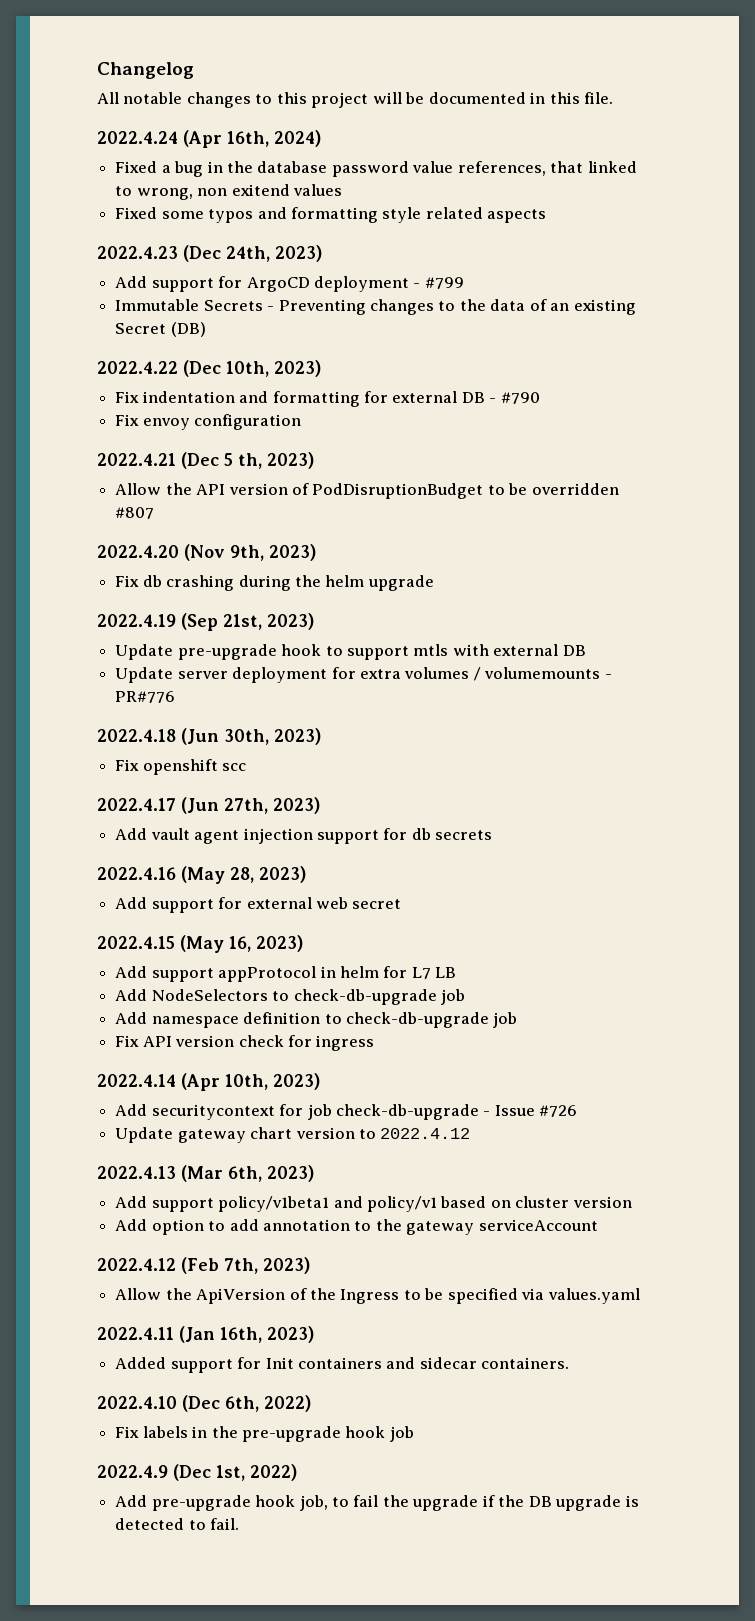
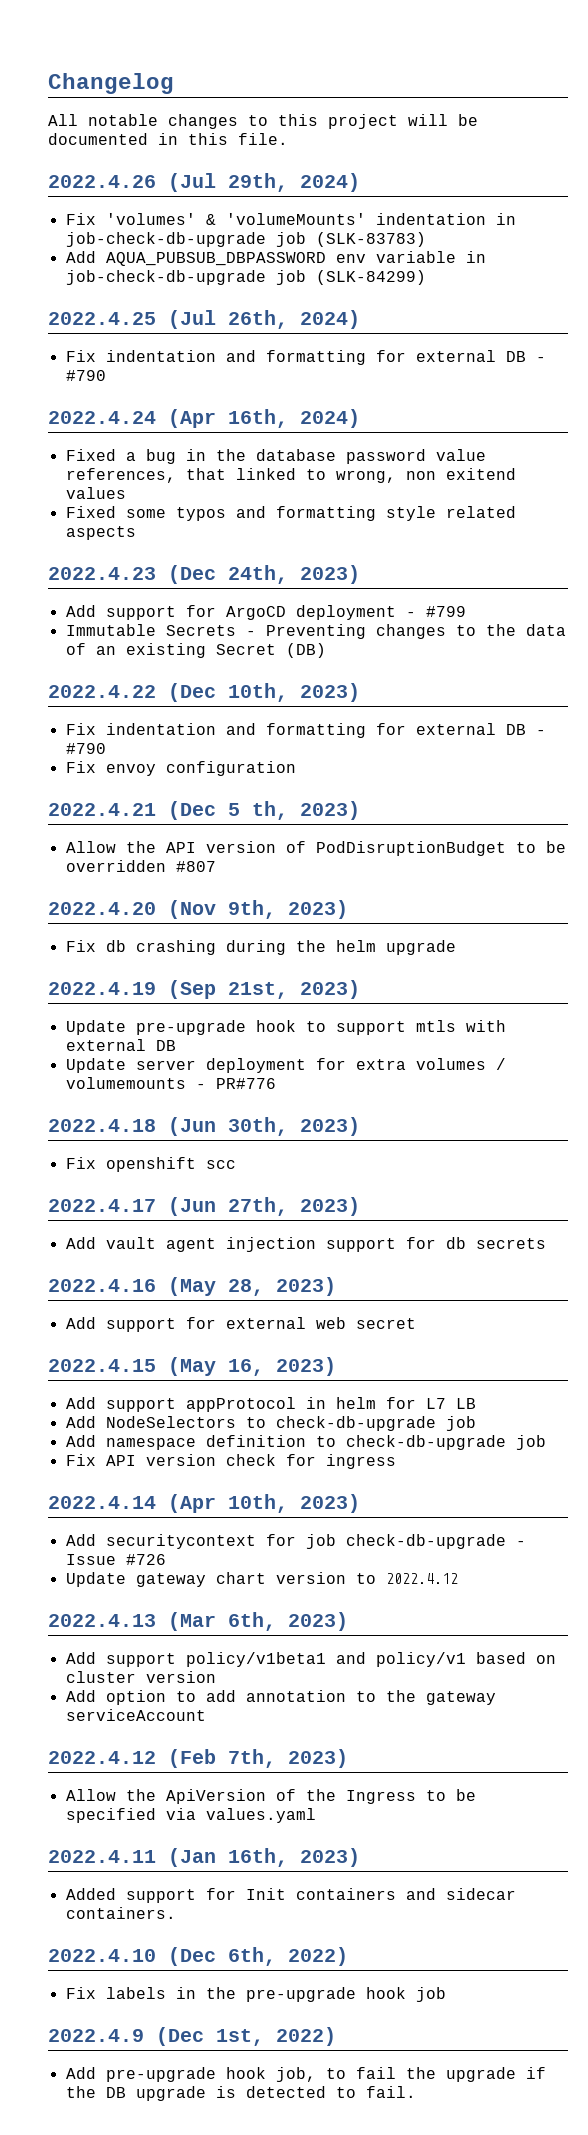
+ 2022.4.26 (Jul 29th, 2024)
+ Fix 'volumes' & 'volumeMounts' indentation in job-check-db-upgrade job (SLK-83783)
+ Add AQUA_PUBSUB_DBPASSWORD env variable in job-check-db-upgrade job (SLK-84299)
+ 2022.4.25 (Jul 26th, 2024)
+ Fix indentation and formatting for external DB - #790

